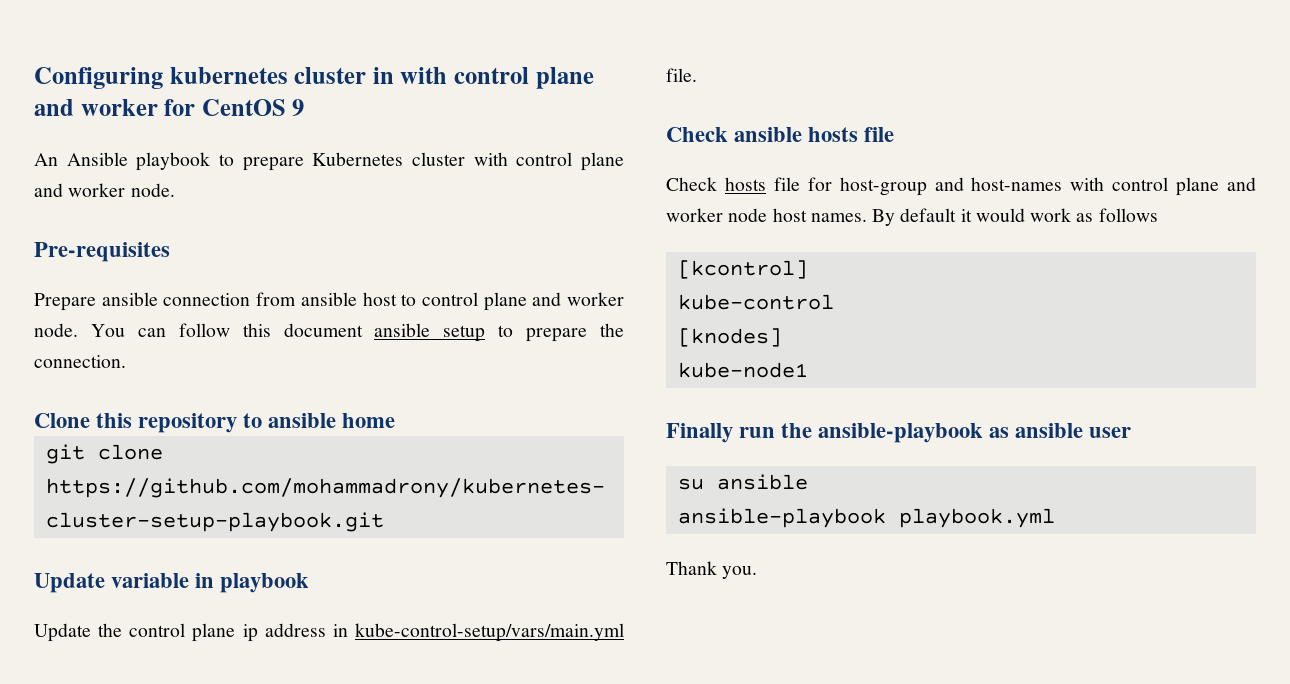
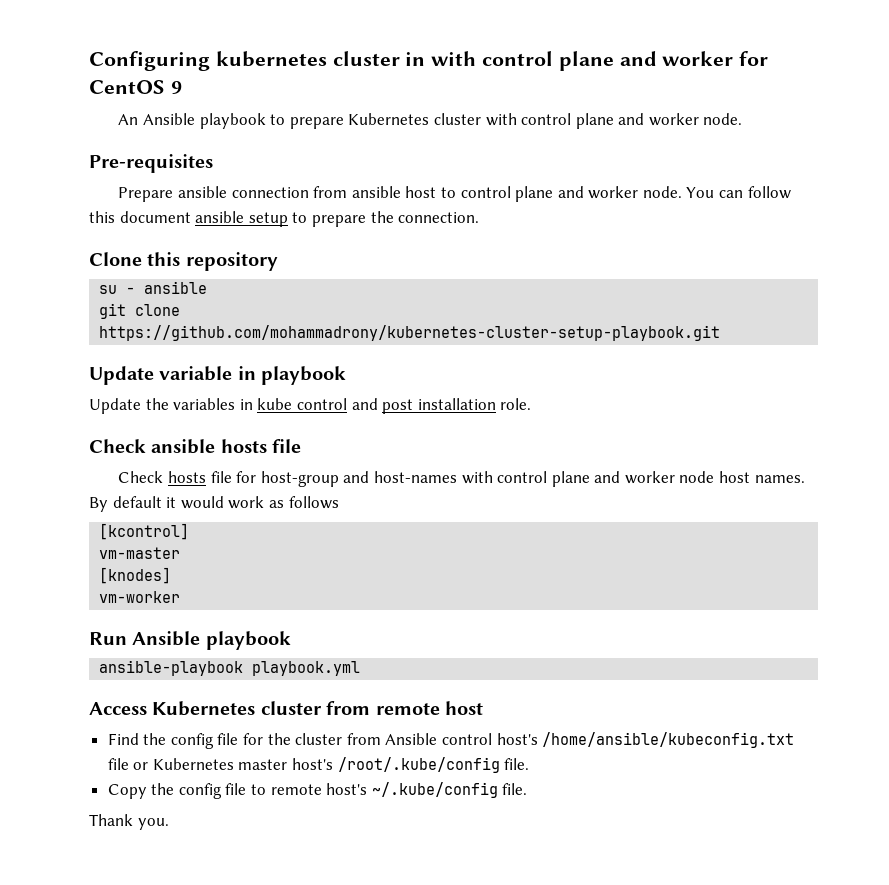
- Clone this repository to ansible home
+ Clone this repository
+ su - ansible
- Update the control plane ip address in kube-control-setup/vars/main.yml file.
+ Update the variables in kube control and post installation role.
- kube-control
+ vm-master
- kube-node1
- Finally run the ansible-playbook as ansible user
- su ansible
+ vm-worker
+ Run Ansible playbook
  ansible-playbook playbook.yml
+ Access Kubernetes cluster from remote host
+ Find the config file for the cluster from Ansible control host's /home/ansible/kubeconfig.txt file or Kubernetes master host's /root/.kube/config file.
+ Copy the config file to remote host's ~/.kube/config file.

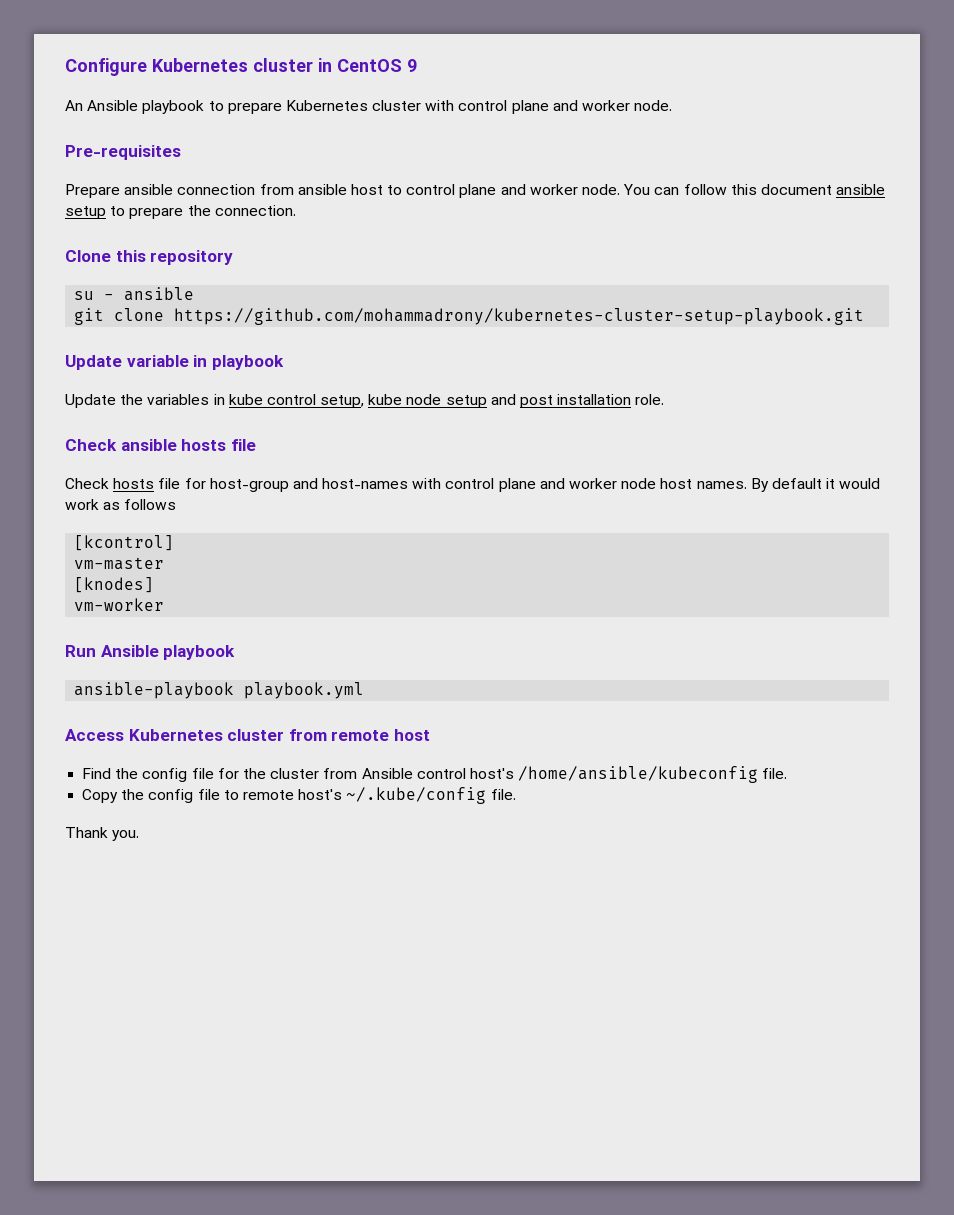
- Configuring kubernetes cluster in with control plane and worker for CentOS 9
+ Configure Kubernetes cluster in CentOS 9
- Update the variables in kube control and post installation role.
+ Update the variables in kube control setup, kube node setup and post installation role.
- Find the config file for the cluster from Ansible control host's /home/ansible/kubeconfig.txt file or Kubernetes master host's /root/.kube/config file.
+ Find the config file for the cluster from Ansible control host's /home/ansible/kubeconfig file.

